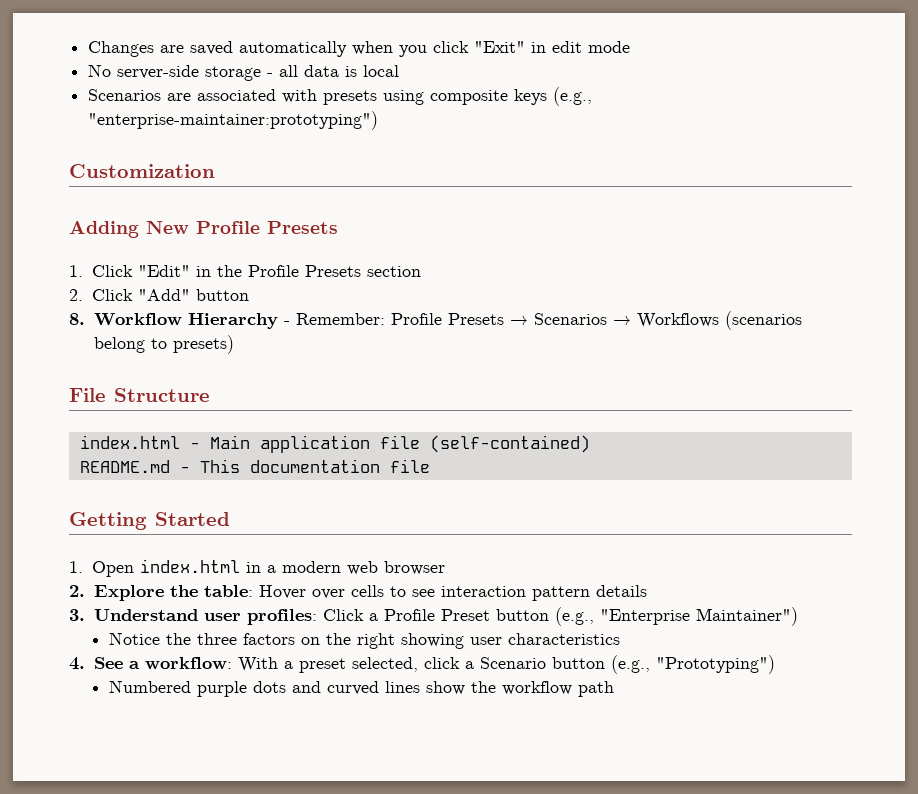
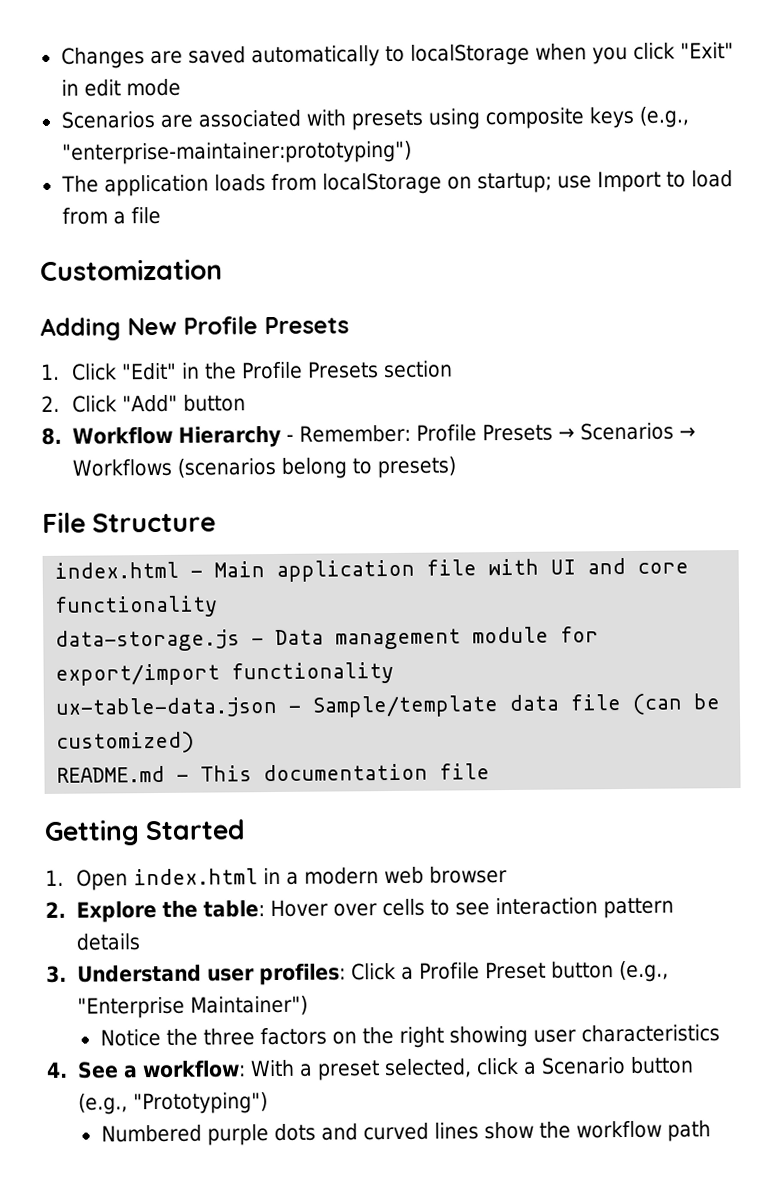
- Changes are saved automatically when you click "Exit" in edit mode
+ Changes are saved automatically to localStorage when you click "Exit" in edit mode
- No server-side storage - all data is local
+ The application loads from localStorage on startup; use Import to load from a file
- index.html - Main application file (self-contained)
+ index.html - Main application file with UI and core functionality
+ data-storage.js - Data management module for export/import functionality
+ ux-table-data.json - Sample/template data file (can be customized)

